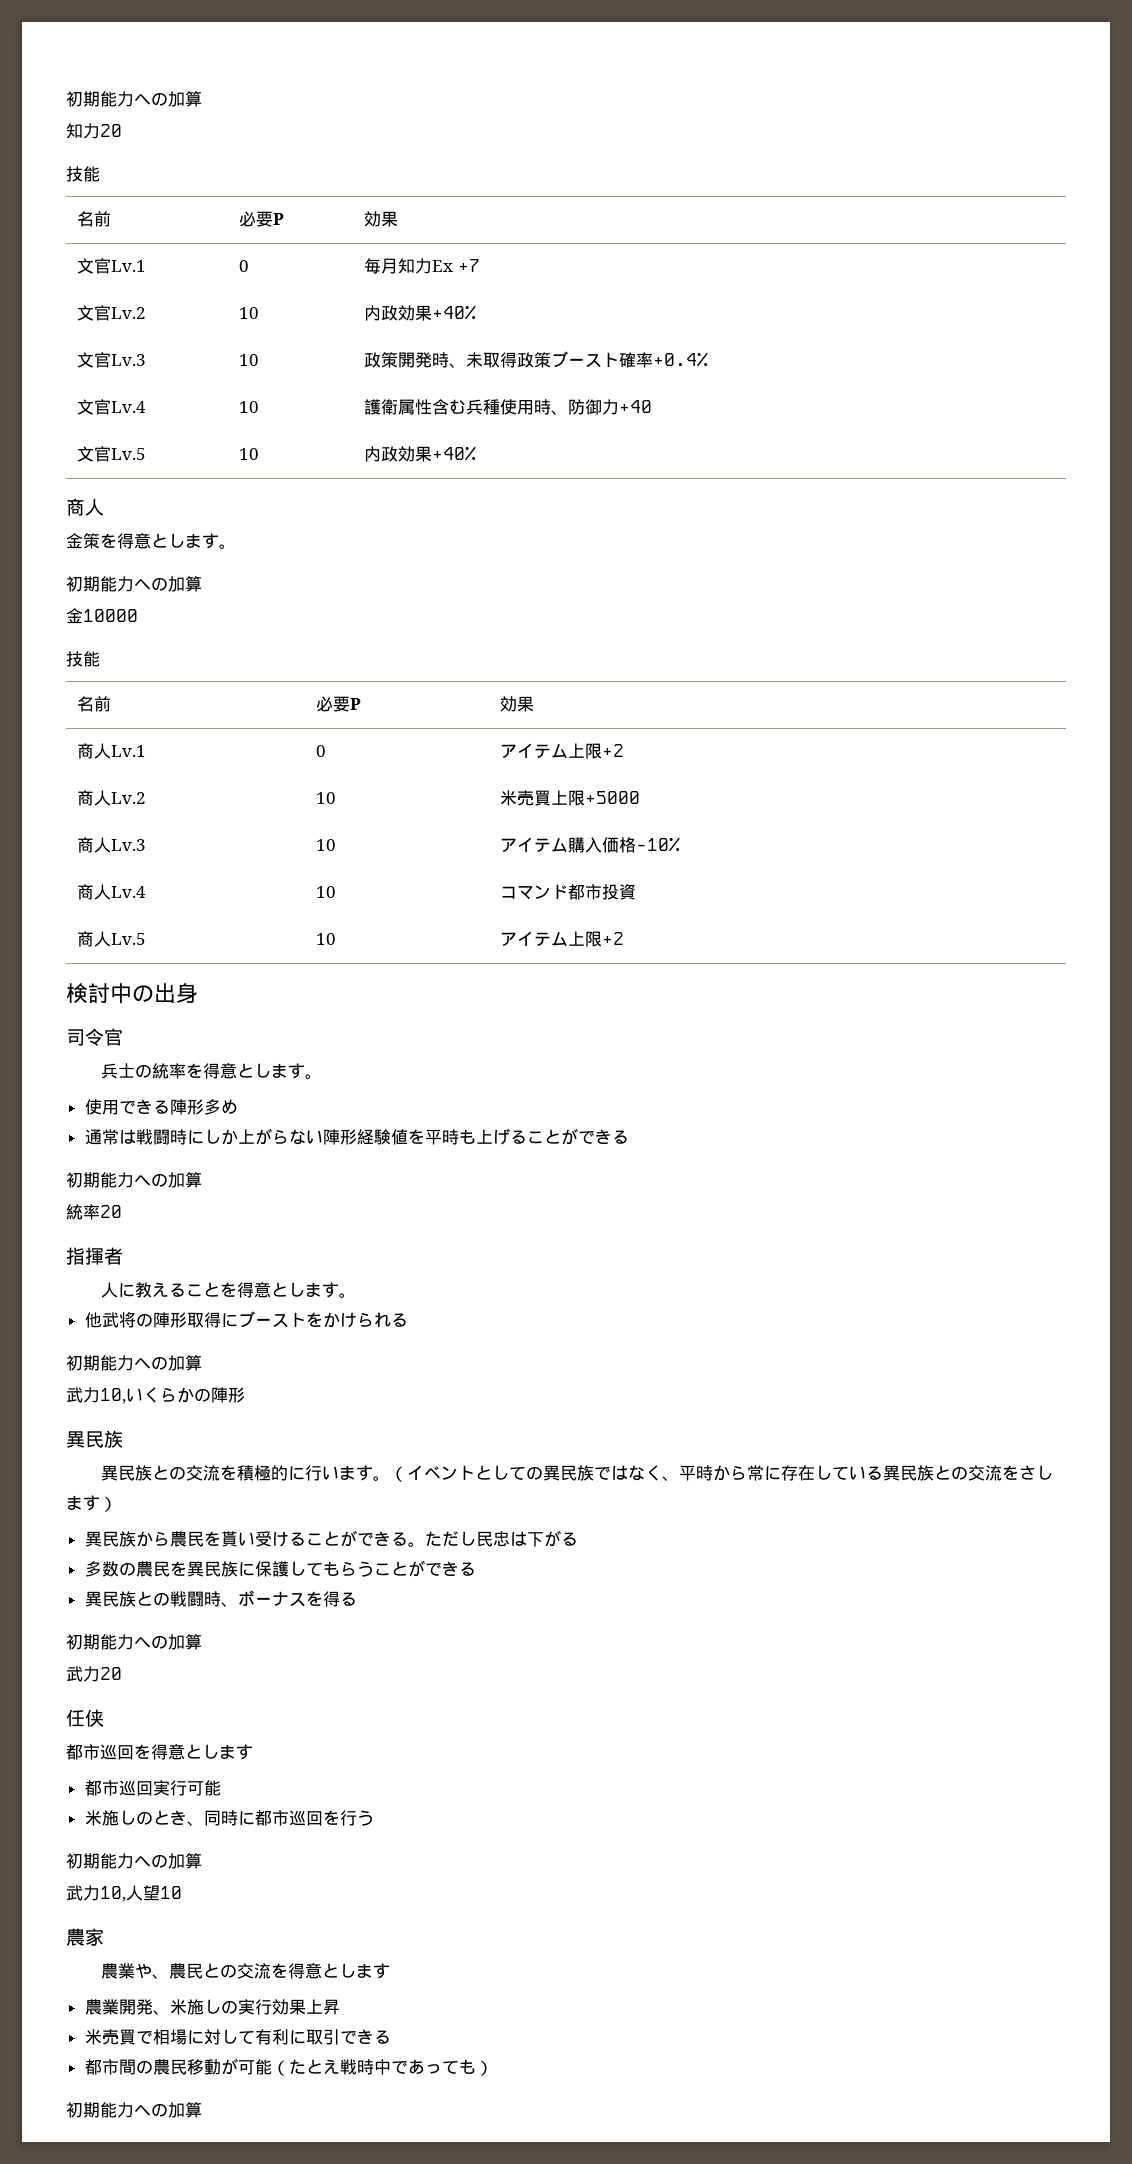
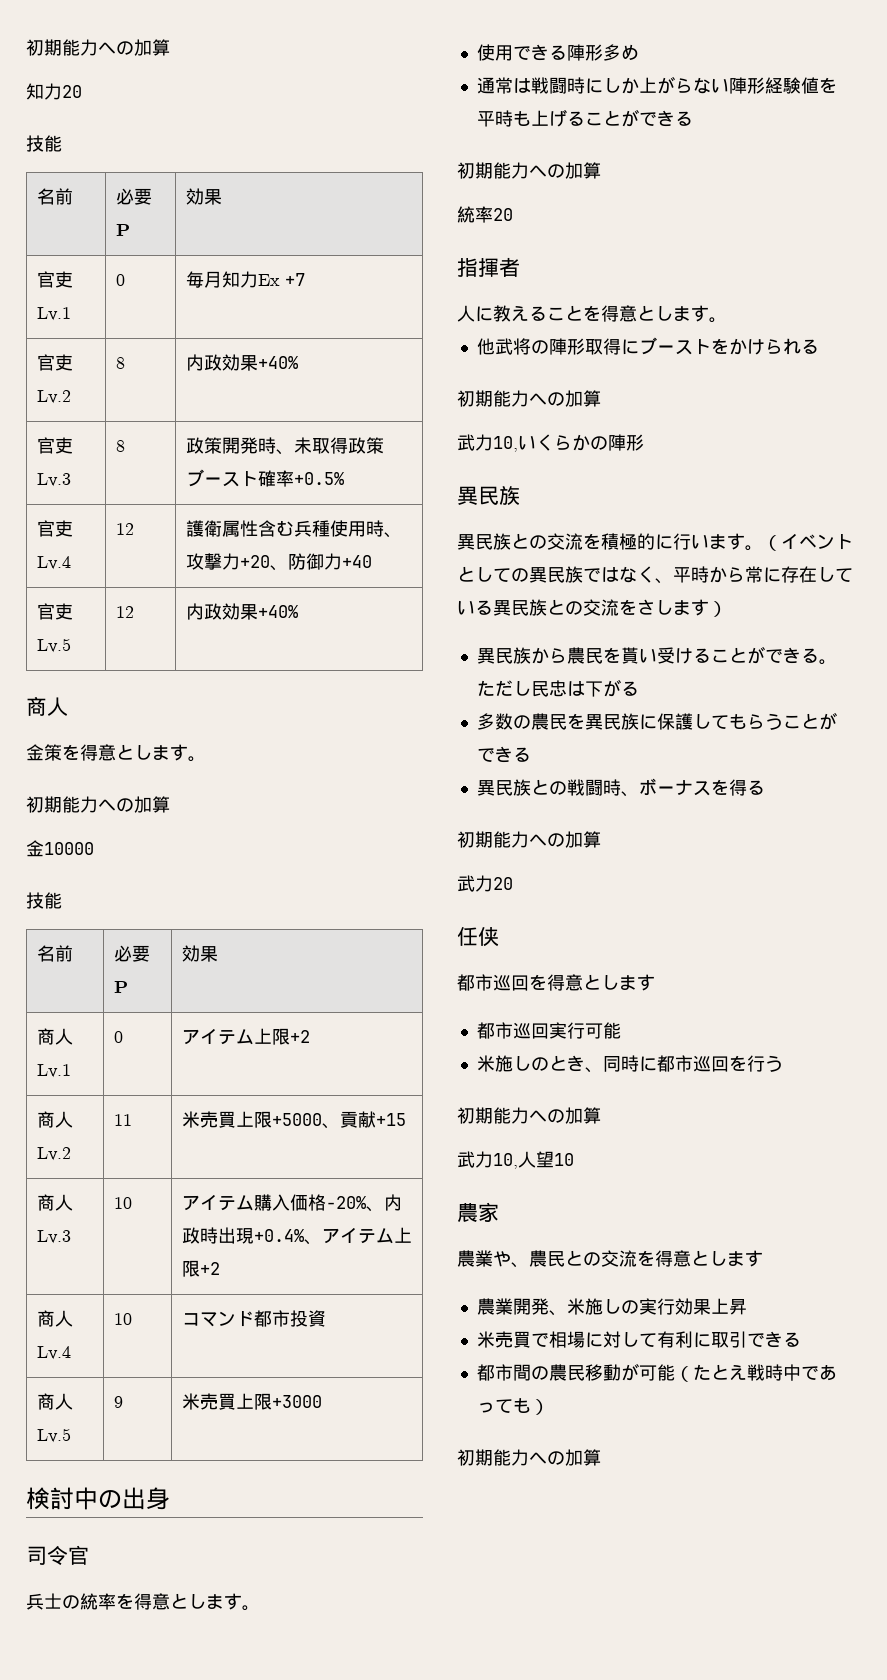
- 文官Lv.1 | 0 | 毎月知力Ex +7
+ 官吏Lv.1 | 0 | 毎月知力Ex +7
- 文官Lv.2 | 10 | 内政効果+40%
- 文官Lv.3 | 10 | 政策開発時、未取得政策ブースト確率+0.4%
- 文官Lv.4 | 10 | 護衛属性含む兵種使用時、防御力+40
+ 官吏Lv.2 | 8 | 内政効果+40%
+ 官吏Lv.3 | 8 | 政策開発時、未取得政策ブースト確率+0.5%
+ 官吏Lv.4 | 12 | 護衛属性含む兵種使用時、攻撃力+20、防御力+40
- 文官Lv.5 | 10 | 内政効果+40%
+ 官吏Lv.5 | 12 | 内政効果+40%
- 商人Lv.2 | 10 | 米売買上限+5000
+ 商人Lv.2 | 11 | 米売買上限+5000、貢献+15
- 商人Lv.3 | 10 | アイテム購入価格-10%
+ 商人Lv.3 | 10 | アイテム購入価格-20%、内政時出現+0.4%、アイテム上限+2
- 商人Lv.5 | 10 | アイテム上限+2
+ 商人Lv.5 | 9 | 米売買上限+3000

